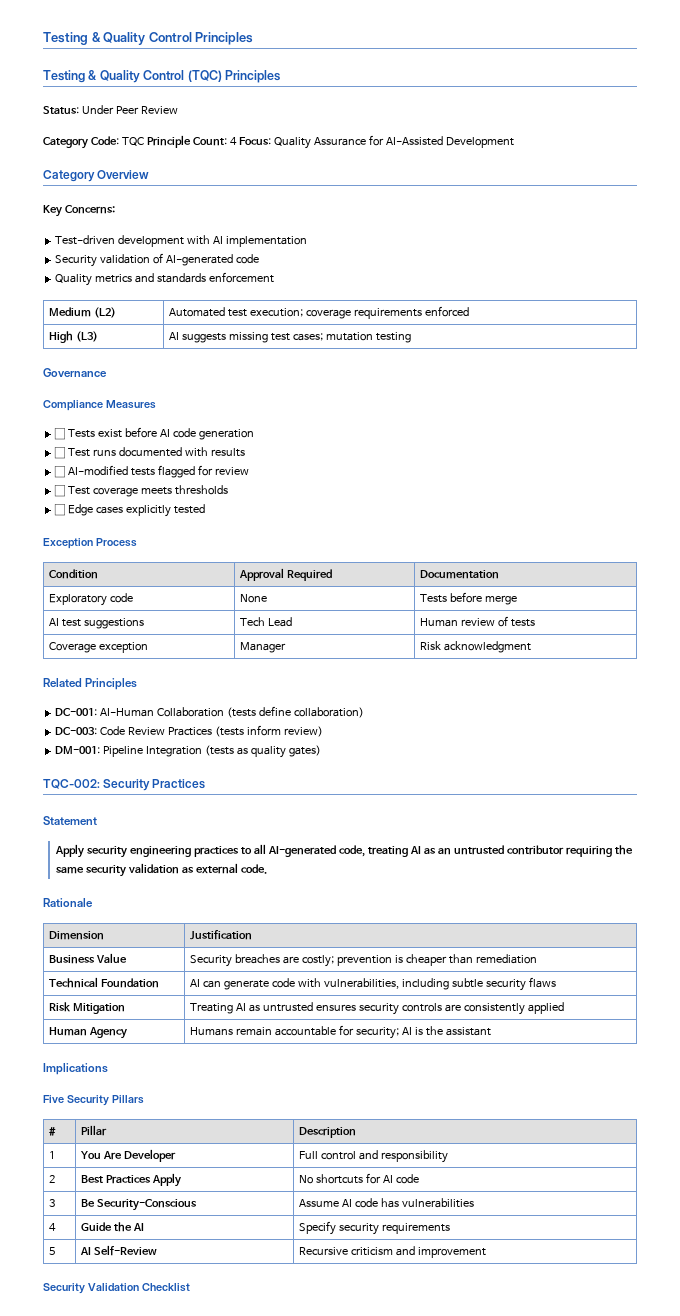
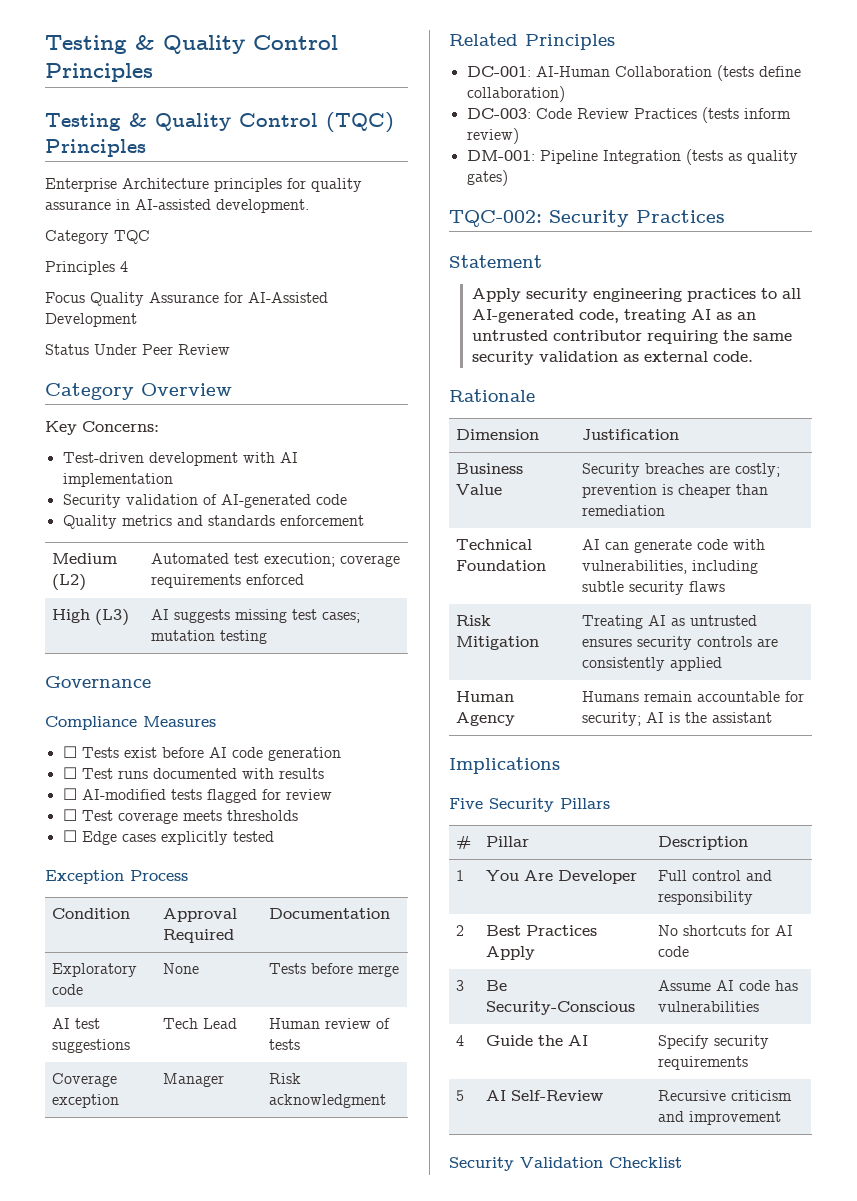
- Status: Under Peer Review
- Category Code: TQC Principle Count: 4 Focus: Quality Assurance for AI-Assisted Development
+ Enterprise Architecture principles for quality assurance in AI-assisted development.
+ Category TQC
+ Principles 4
+ Focus Quality Assurance for AI-Assisted Development
+ Status Under Peer Review

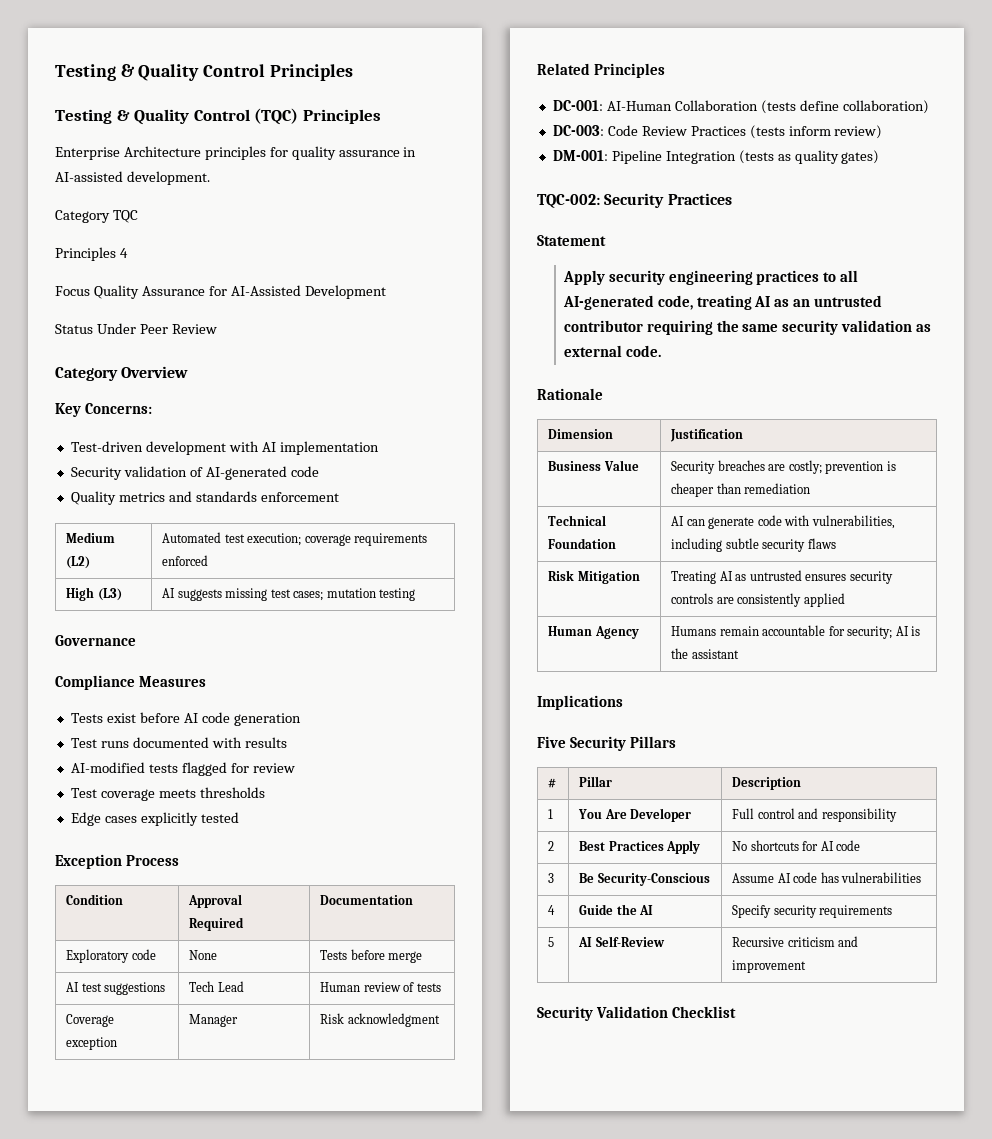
- ☐ Tests exist before AI code generation
+ Tests exist before AI code generation
- ☐ Test runs documented with results
+ Test runs documented with results
- ☐ AI-modified tests flagged for review
+ AI-modified tests flagged for review
- ☐ Test coverage meets thresholds
+ Test coverage meets thresholds
- ☐ Edge cases explicitly tested
+ Edge cases explicitly tested

